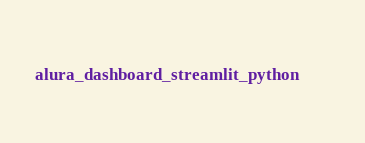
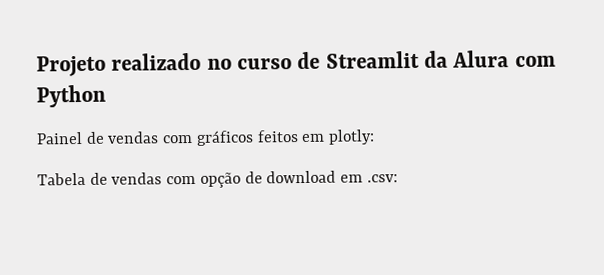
- alura_dashboard_streamlit_python
+ Projeto realizado no curso de Streamlit da Alura com Python
+ Painel de vendas com gráficos feitos em plotly:
+ Tabela de vendas com opção de download em .csv:

